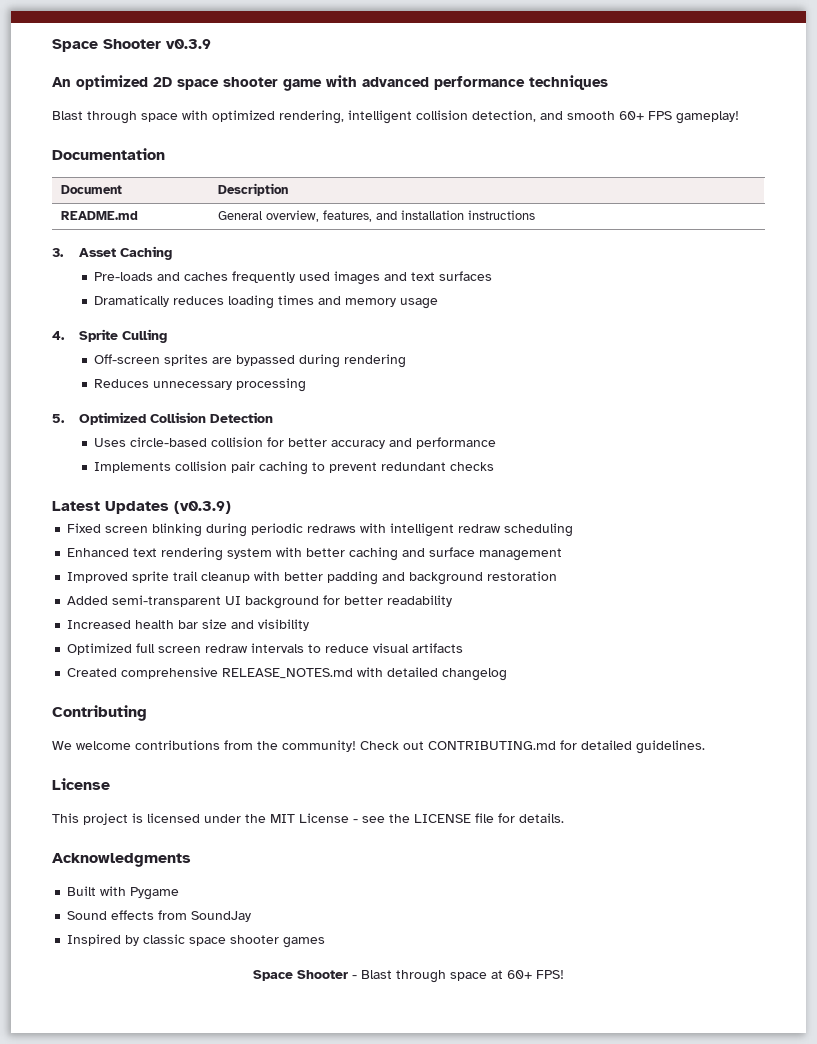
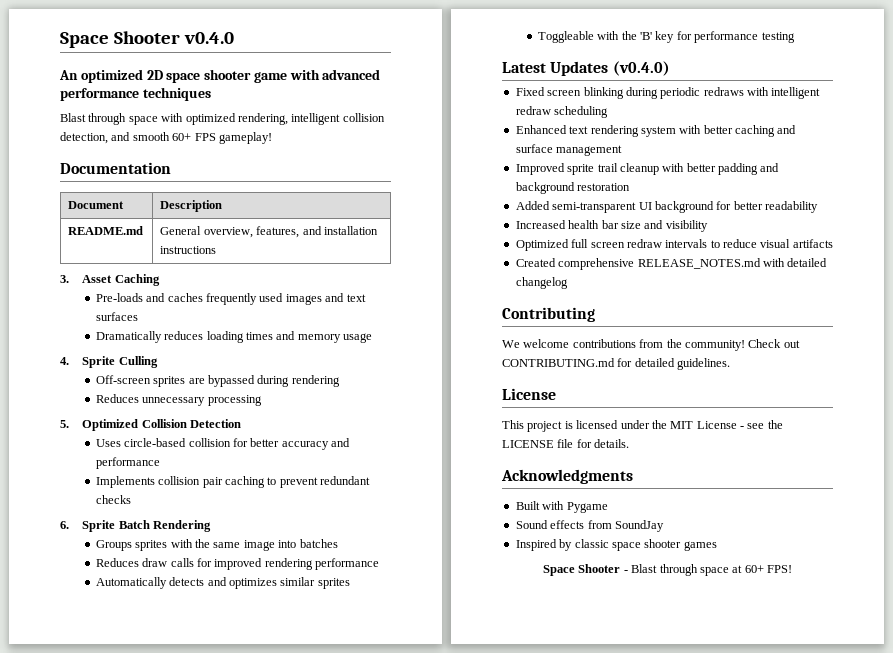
- Space Shooter v0.3.9
+ Space Shooter v0.4.0
+ 6. Sprite Batch Rendering
+ Groups sprites with the same image into batches
+ Reduces draw calls for improved rendering performance
+ Automatically detects and optimizes similar sprites
+ Toggleable with the 'B' key for performance testing
- Latest Updates (v0.3.9)
+ Latest Updates (v0.4.0)

